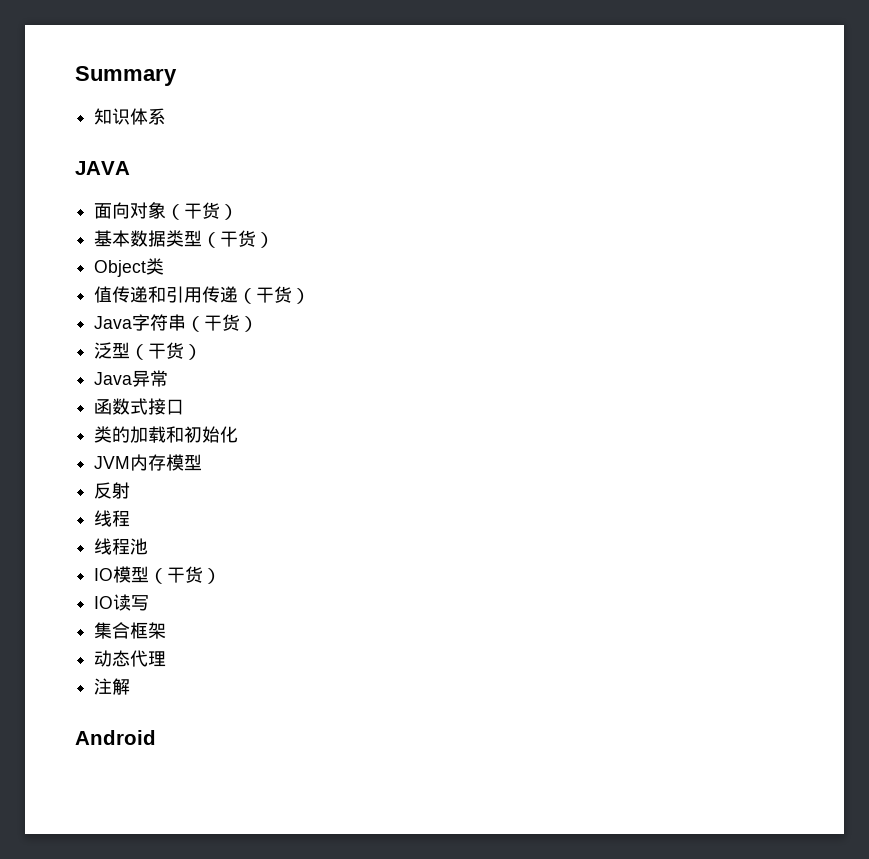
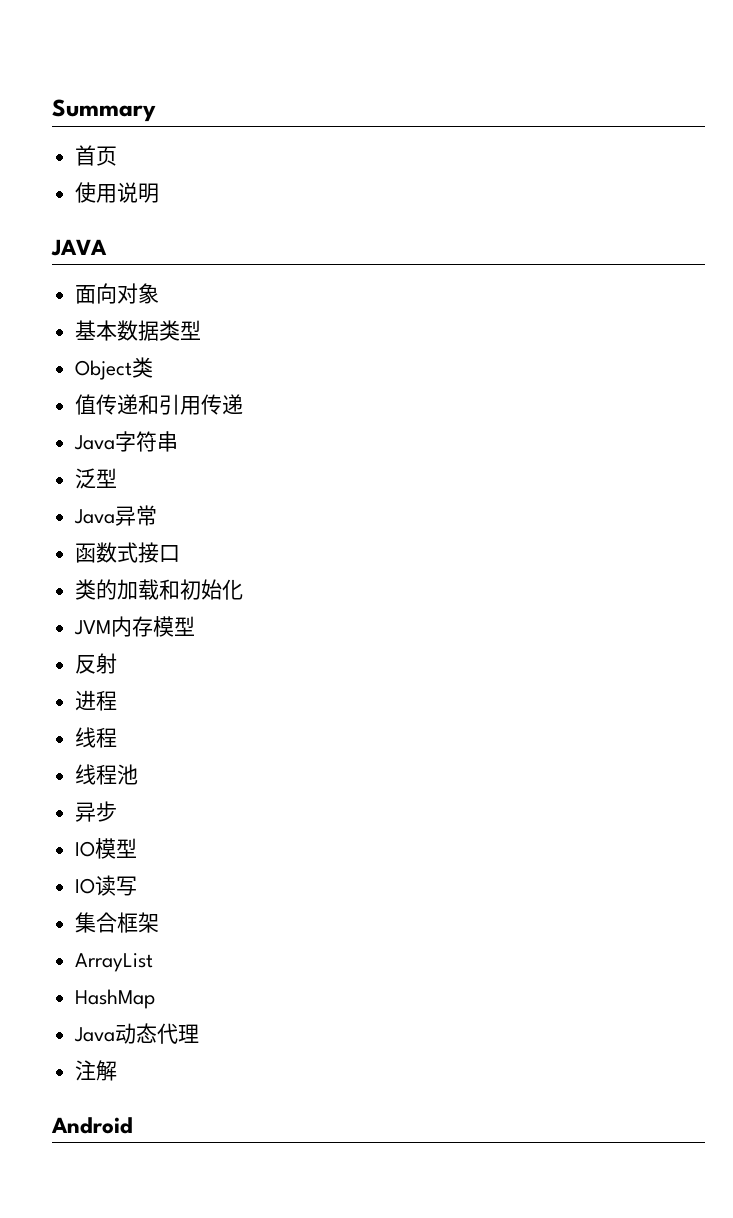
- 知识体系
+ 首页
+ 使用说明
- 面向对象（干货）
+ 面向对象
- 基本数据类型（干货）
+ 基本数据类型
- 值传递和引用传递（干货）
+ 值传递和引用传递
- Java字符串（干货）
+ Java字符串
- 泛型（干货）
+ 泛型
+ 进程
+ 异步
- IO模型（干货）
+ IO模型
- 动态代理
+ ArrayList
+ HashMap
+ Java动态代理

